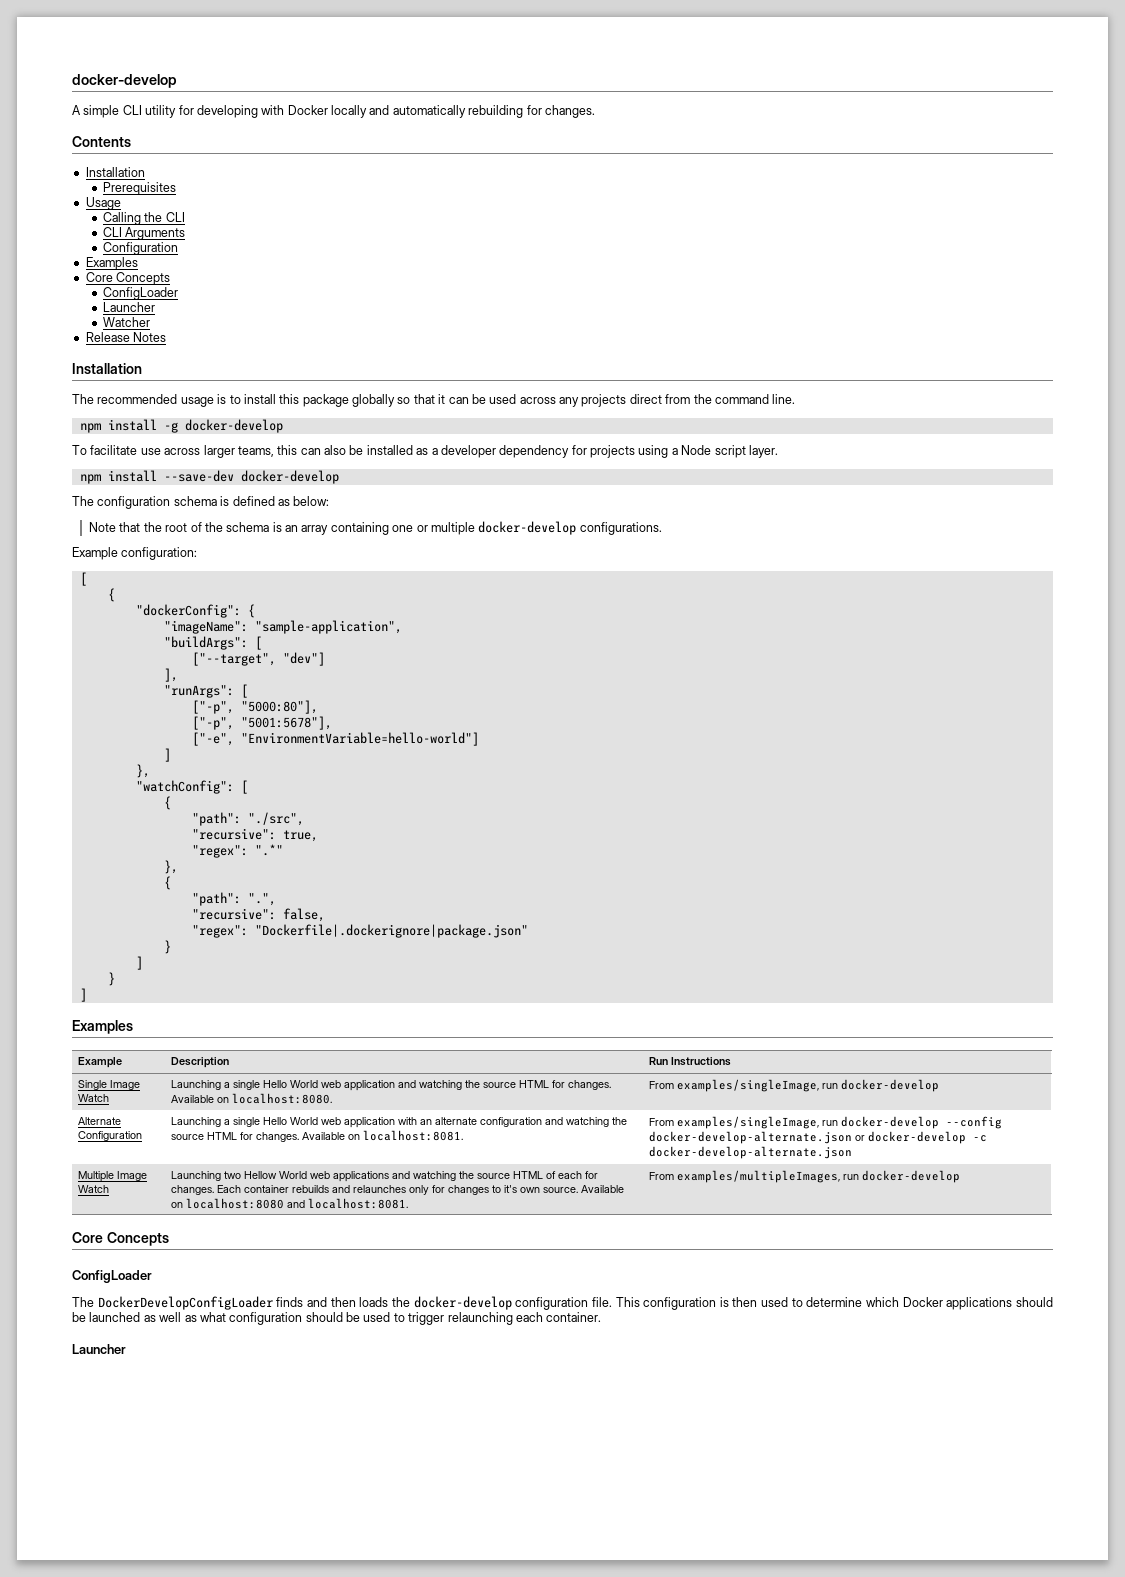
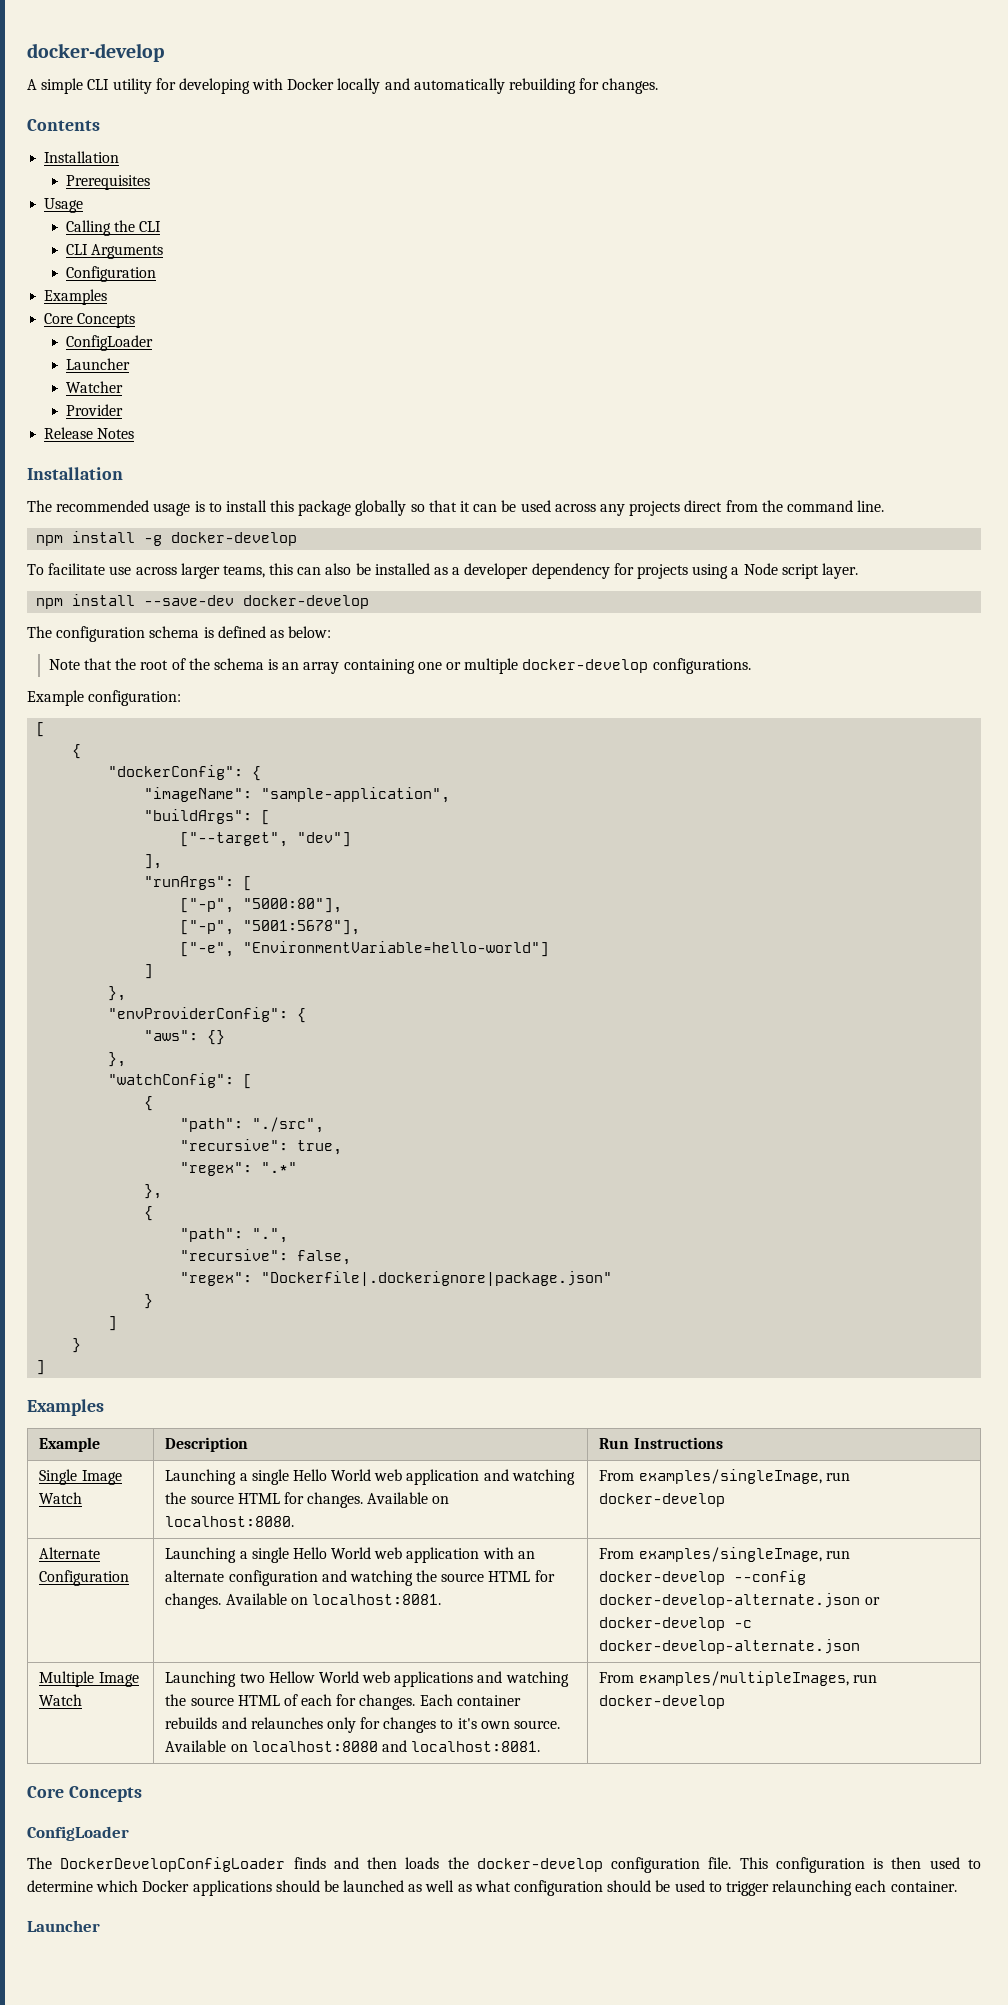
+ Provider
+ "envProviderConfig": {
+ "aws": {}
+ },

